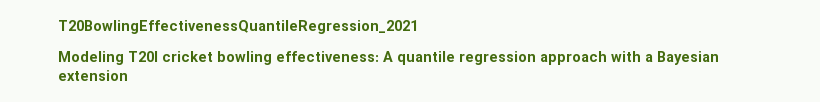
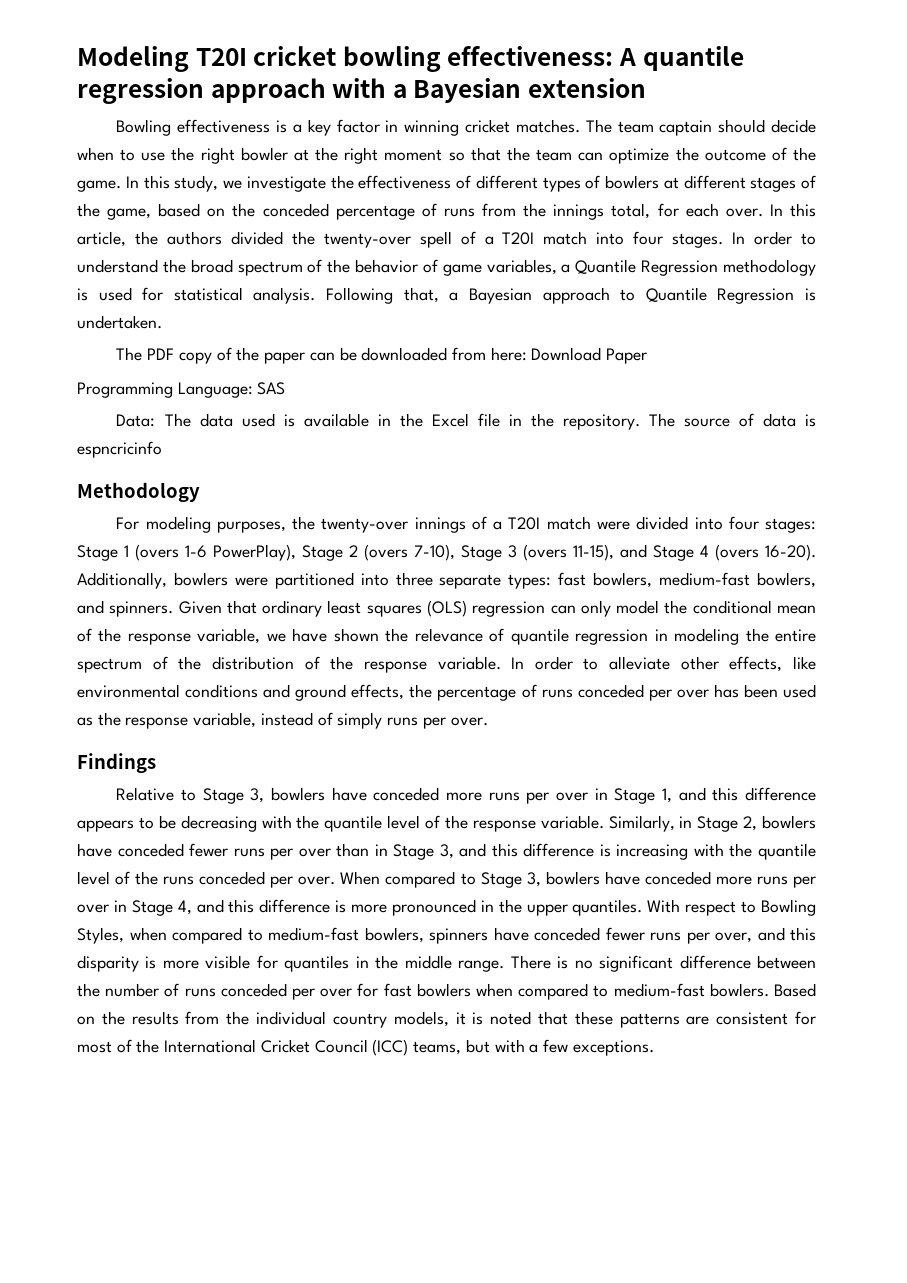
- T20BowlingEffectivenessQuantileRegression_2021
+ Bowling effectiveness is a key factor in winning cricket matches. The team captain should decide when to use the right bowler at the right moment so that the team can optimize the outcome of the game. In this study, we investigate the effectiveness of different types of bowlers at different stages of the game, based on the conceded percentage of runs from the innings total, for each over. In this article, the authors divided the twenty-over spell of a T20I match into four stages. In order to understand the broad spectrum of the behavior of game variables, a Quantile Regression methodology is used for statistical analysis. Following that, a Bayesian approach to Quantile Regression is undertaken.
+ The PDF copy of the paper can be downloaded from here: Download Paper
+ Programming Language: SAS
+ Data: The data used is available in the Excel file in the repository. The source of data is espncricinfo
+ Methodology
+ For modeling purposes, the twenty-over innings of a T20I match were divided into four stages: Stage 1 (overs 1-6 PowerPlay), Stage 2 (overs 7-10), Stage 3 (overs 11-15), and Stage 4 (overs 16-20). Additionally, bowlers were partitioned into three separate types: fast bowlers, medium-fast bowlers, and spinners. Given that ordinary least squares (OLS) regression can only model the conditional mean of the response variable, we have shown the relevance of quantile regression in modeling the entire spectrum of the distribution of the response variable. In order to alleviate other effects, like environmental conditions and ground effects, the percentage of runs conceded per over has been used as the response variable, instead of simply runs per over.
+ Findings
+ Relative to Stage 3, bowlers have conceded more runs per over in Stage 1, and this difference appears to be decreasing with the quantile level of the response variable. Similarly, in Stage 2, bowlers have conceded fewer runs per over than in Stage 3, and this difference is increasing with the quantile level of the runs conceded per over. When compared to Stage 3, bowlers have conceded more runs per over in Stage 4, and this difference is more pronounced in the upper quantiles. With respect to Bowling Styles, when compared to medium-fast bowlers, spinners have conceded fewer runs per over, and this disparity is more visible for quantiles in the middle range. There is no significant difference between the number of runs conceded per over for fast bowlers when compared to medium-fast bowlers. Based on the results from the individual country models, it is noted that these patterns are consistent for most of the International Cricket Council (ICC) teams, but with a few exceptions.

